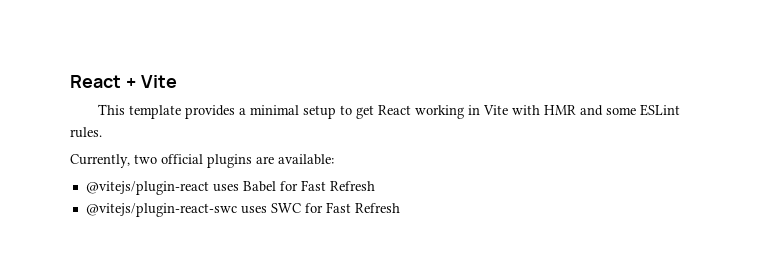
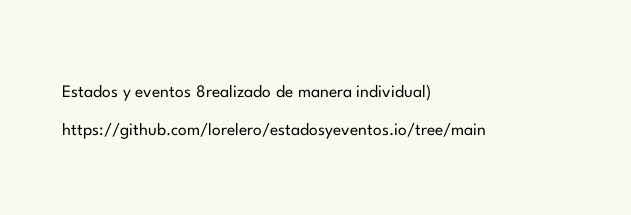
- React + Vite
- This template provides a minimal setup to get React working in Vite with HMR and some ESLint rules.
- Currently, two official plugins are available:
- @vitejs/plugin-react uses Babel for Fast Refresh
- @vitejs/plugin-react-swc uses SWC for Fast Refresh
+ Estados y eventos 8realizado de manera individual)
+ https://github.com/lorelero/estadosyeventos.io/tree/main

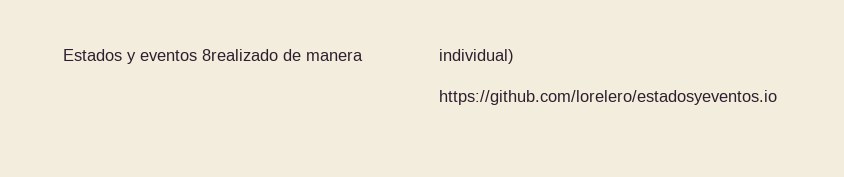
- https://github.com/lorelero/estadosyeventos.io/tree/main
+ https://github.com/lorelero/estadosyeventos.io

